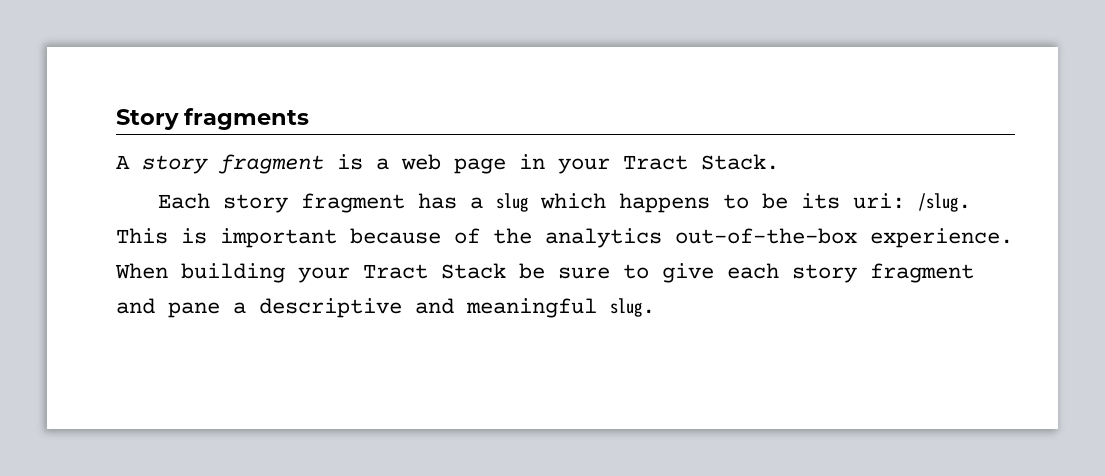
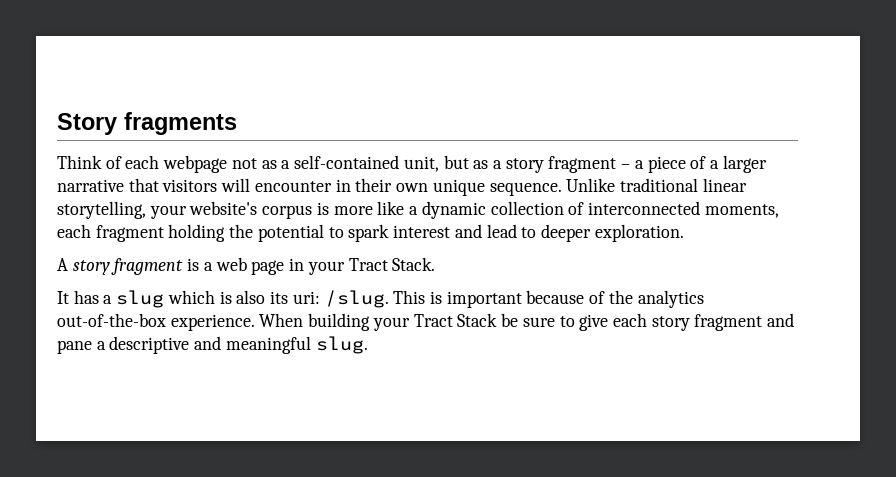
+ Think of each webpage not as a self-contained unit, but as a story fragment – a piece of a larger narrative that visitors will encounter in their own unique sequence. Unlike traditional linear storytelling, your website's corpus is more like a dynamic collection of interconnected moments, each fragment holding the potential to spark interest and lead to deeper exploration.
- Each story fragment has a slug which happens to be its uri: /slug.
+ It has a slug which is also its uri: /slug.

